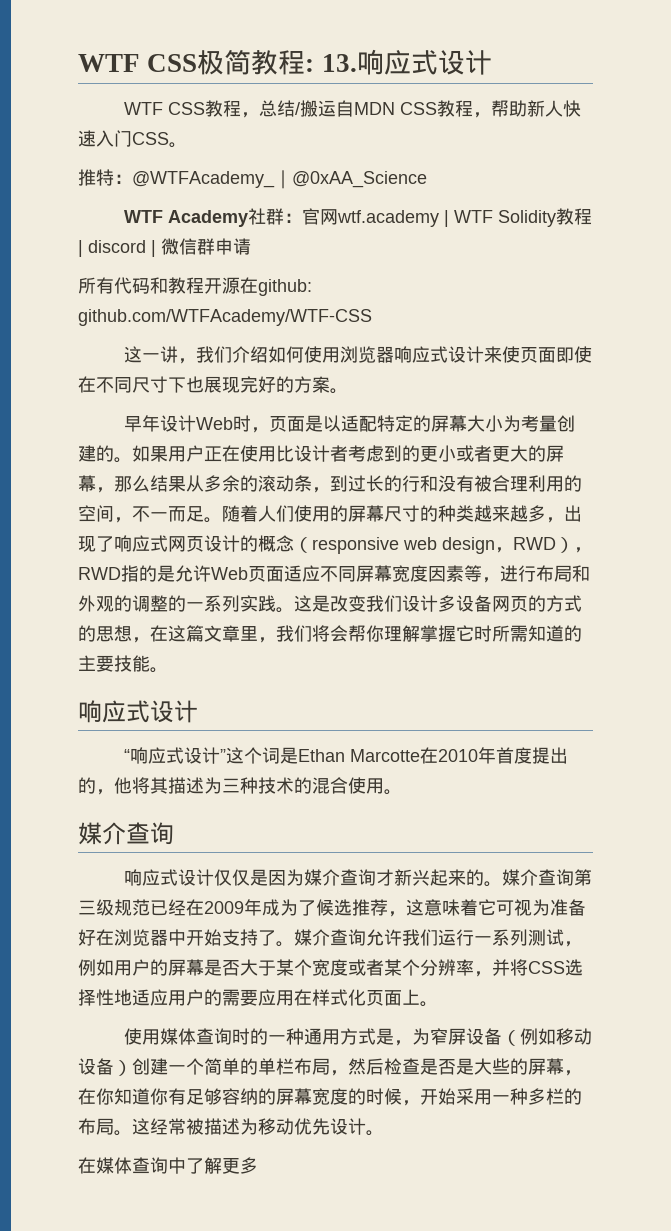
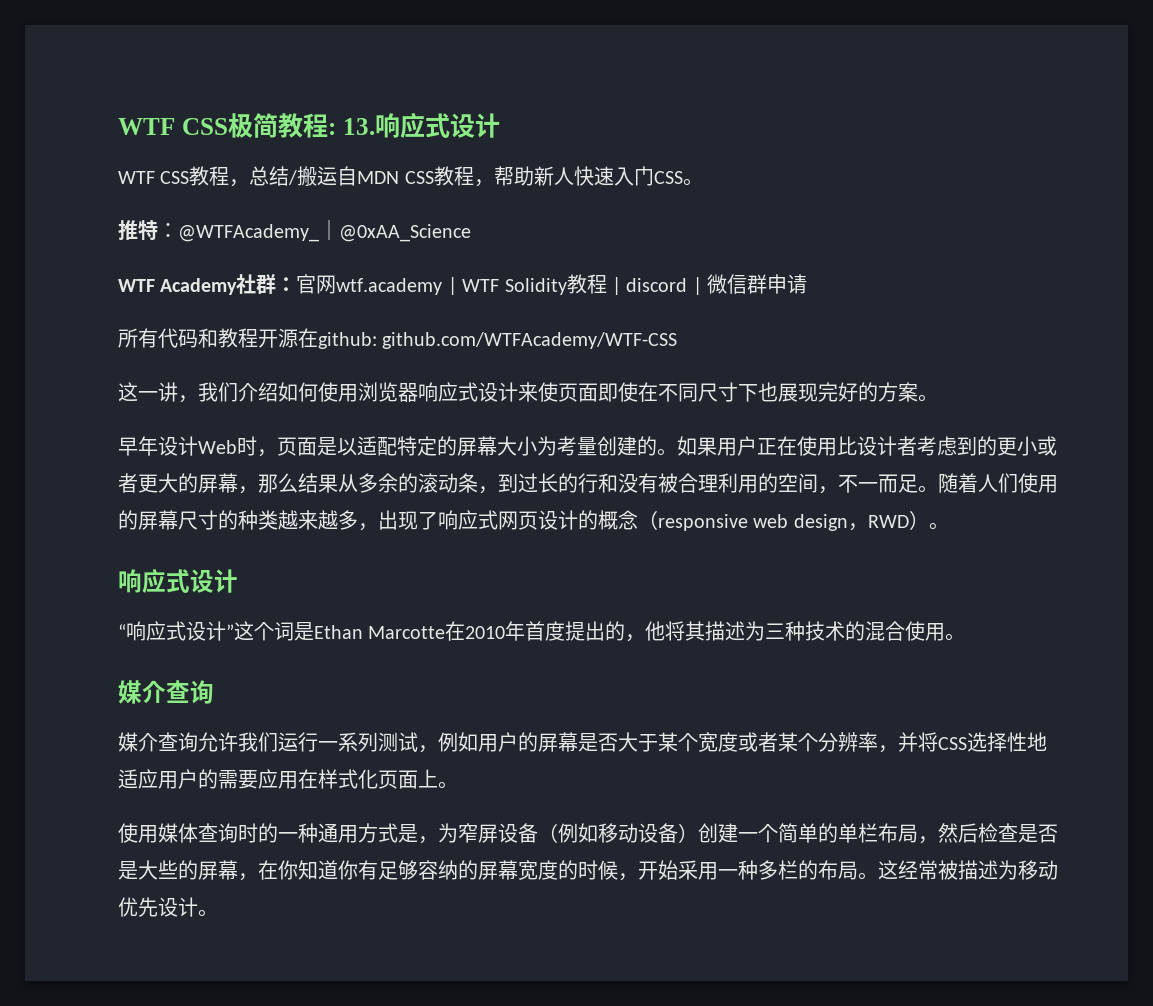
- 随着人们使用的屏幕尺寸的种类越来越多，出现了响应式网页设计的概念（responsive web design，RWD），RWD指的是允许Web页面适应不同屏幕宽度因素等，进行布局和外观的调整的一系列实践。这是改变我们设计多设备网页的方式的思想，在这篇文章里，我们将会帮你理解掌握它时所需知道的主要技能。
+ 随着人们使用的屏幕尺寸的种类越来越多，出现了响应式网页设计的概念（responsive web design，RWD）。
- 响应式设计仅仅是因为媒介查询才新兴起来的。媒介查询第三级规范已经在2009年成为了候选推荐，这意味着它可视为准备好在浏览器中开始支持了。
- 在媒体查询中了解更多

